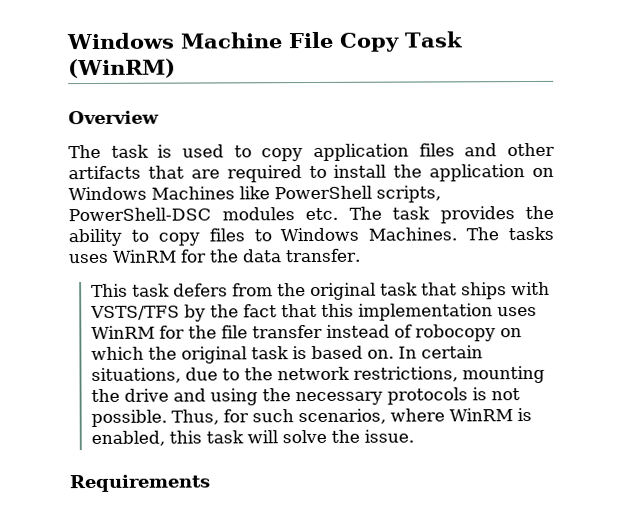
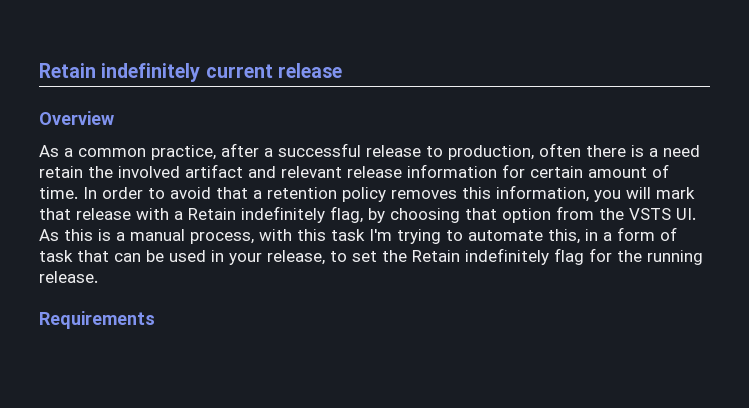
- Windows Machine File Copy Task (WinRM)
+ Retain indefinitely current release
  Overview
- The task is used to copy application files and other artifacts that are required to install the application on Windows Machines like PowerShell scripts, PowerShell-DSC modules etc. The task provides the ability to copy files to Windows Machines. The tasks uses WinRM for the data transfer.
- This task defers from the original task that ships with VSTS/TFS by the fact that this implementation uses WinRM for the file transfer instead of robocopy on which the original task is based on. In certain situations, due to the network restrictions, mounting the drive and using the necessary protocols is not possible. Thus, for such scenarios, where WinRM is enabled, this task will solve the issue.
+ As a common practice, after a successful release to production, often there is a need retain the involved artifact and relevant release information for certain amount of time. In order to avoid that a retention policy removes this information, you will mark that release with a Retain indefinitely flag, by choosing that option from the VSTS UI. As this is a manual process, with this task I'm trying to automate this, in a form of task that can be used in your release, to set the Retain indefinitely flag for the running release.

